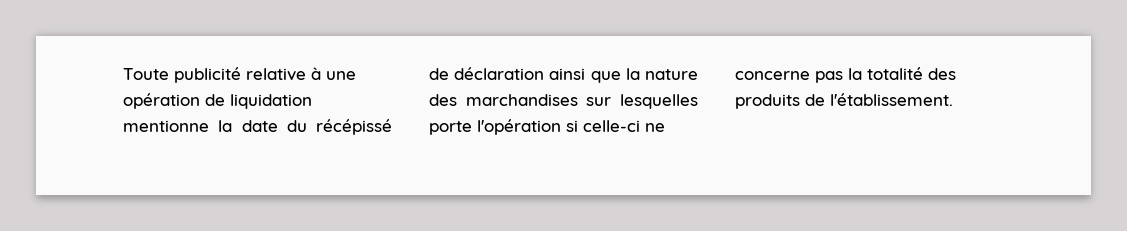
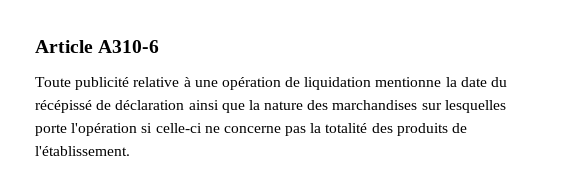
+ Article A310-6

